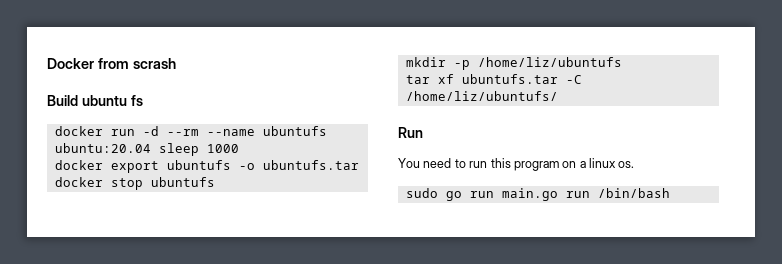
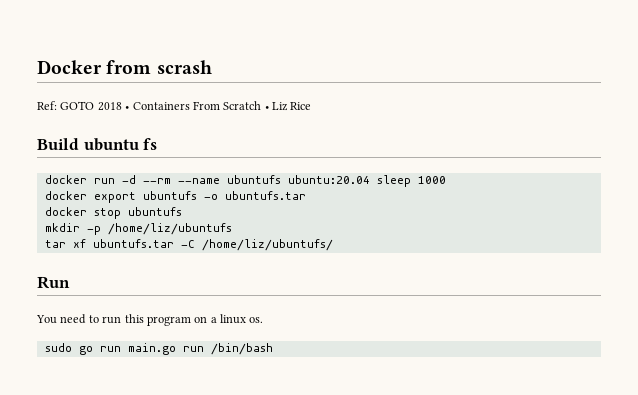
+ Ref: GOTO 2018 • Containers From Scratch • Liz Rice

